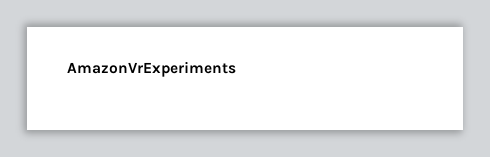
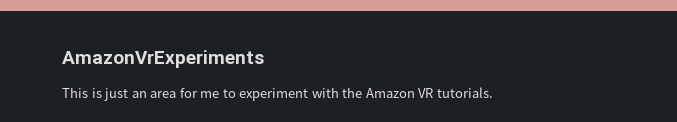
+ This is just an area for me to experiment with the Amazon VR tutorials.

